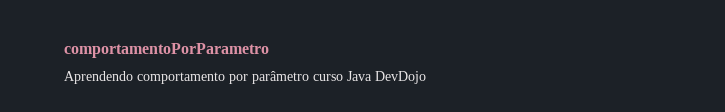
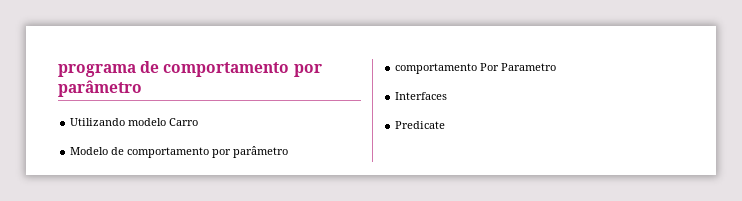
- comportamentoPorParametro
- Aprendendo comportamento por parâmetro curso Java DevDojo
+ programa de comportamento por parâmetro
+ Utilizando modelo Carro
+ Modelo de comportamento por parâmetro
+ comportamento Por Parametro
+ Interfaces
+ Predicate

